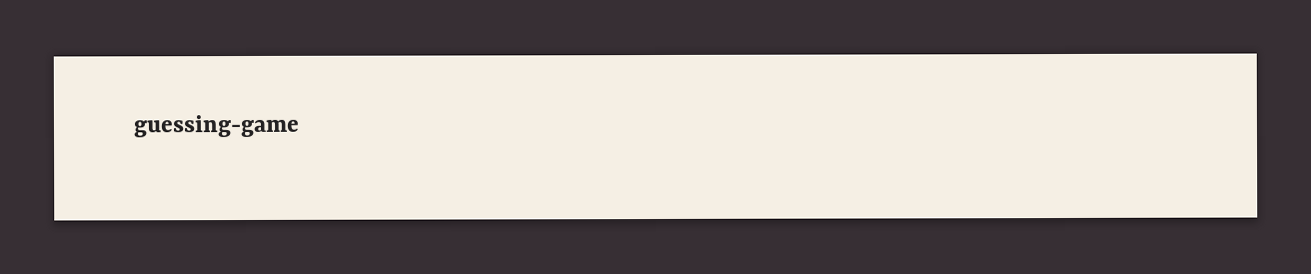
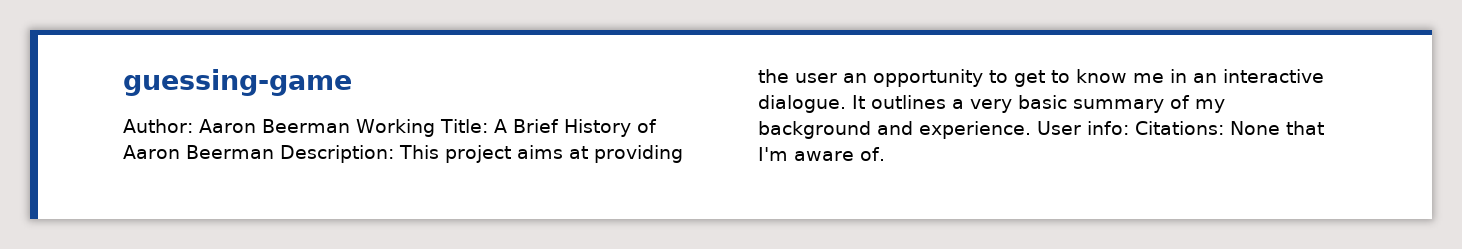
+ Author: Aaron Beerman Working Title: A Brief History of Aaron Beerman Description: This project aims at providing the user an opportunity to get to know me in an interactive dialogue. It outlines a very basic summary of my background and experience. User info: Citations: None that I'm aware of.

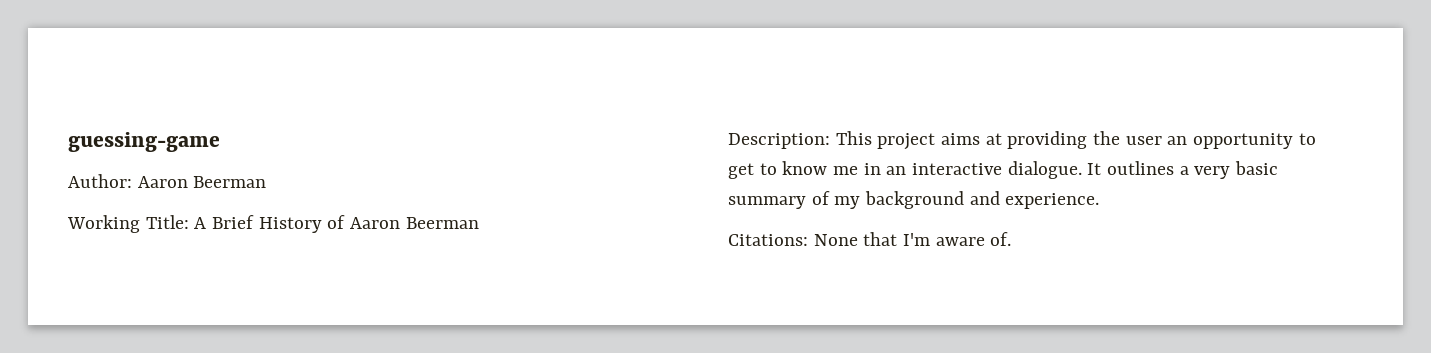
- Author: Aaron Beerman Working Title: A Brief History of Aaron Beerman Description: This project aims at providing the user an opportunity to get to know me in an interactive dialogue.
+ Author: Aaron Beerman
+ Working Title: A Brief History of Aaron Beerman
+ Description: This project aims at providing the user an opportunity to get to know me in an interactive dialogue.
- It outlines a very basic summary of my background and experience. User info: Citations: None that I'm aware of.
+ It outlines a very basic summary of my background and experience.
+ Citations: None that I'm aware of.

